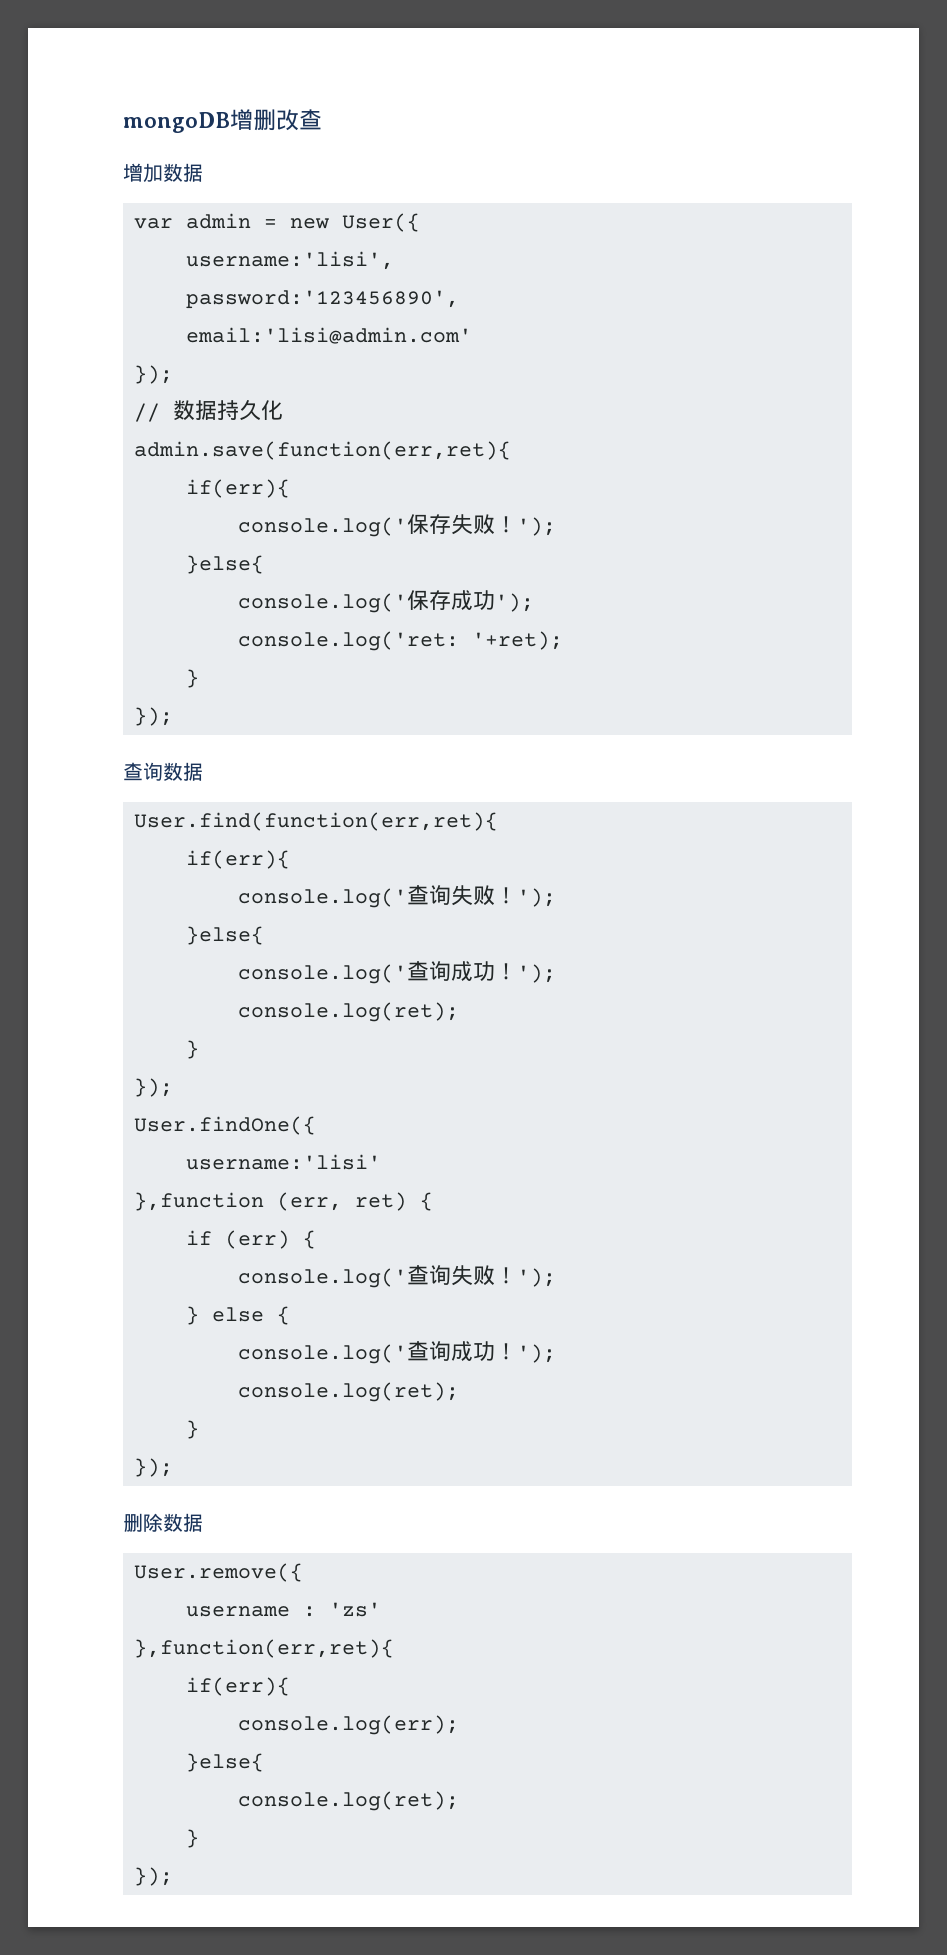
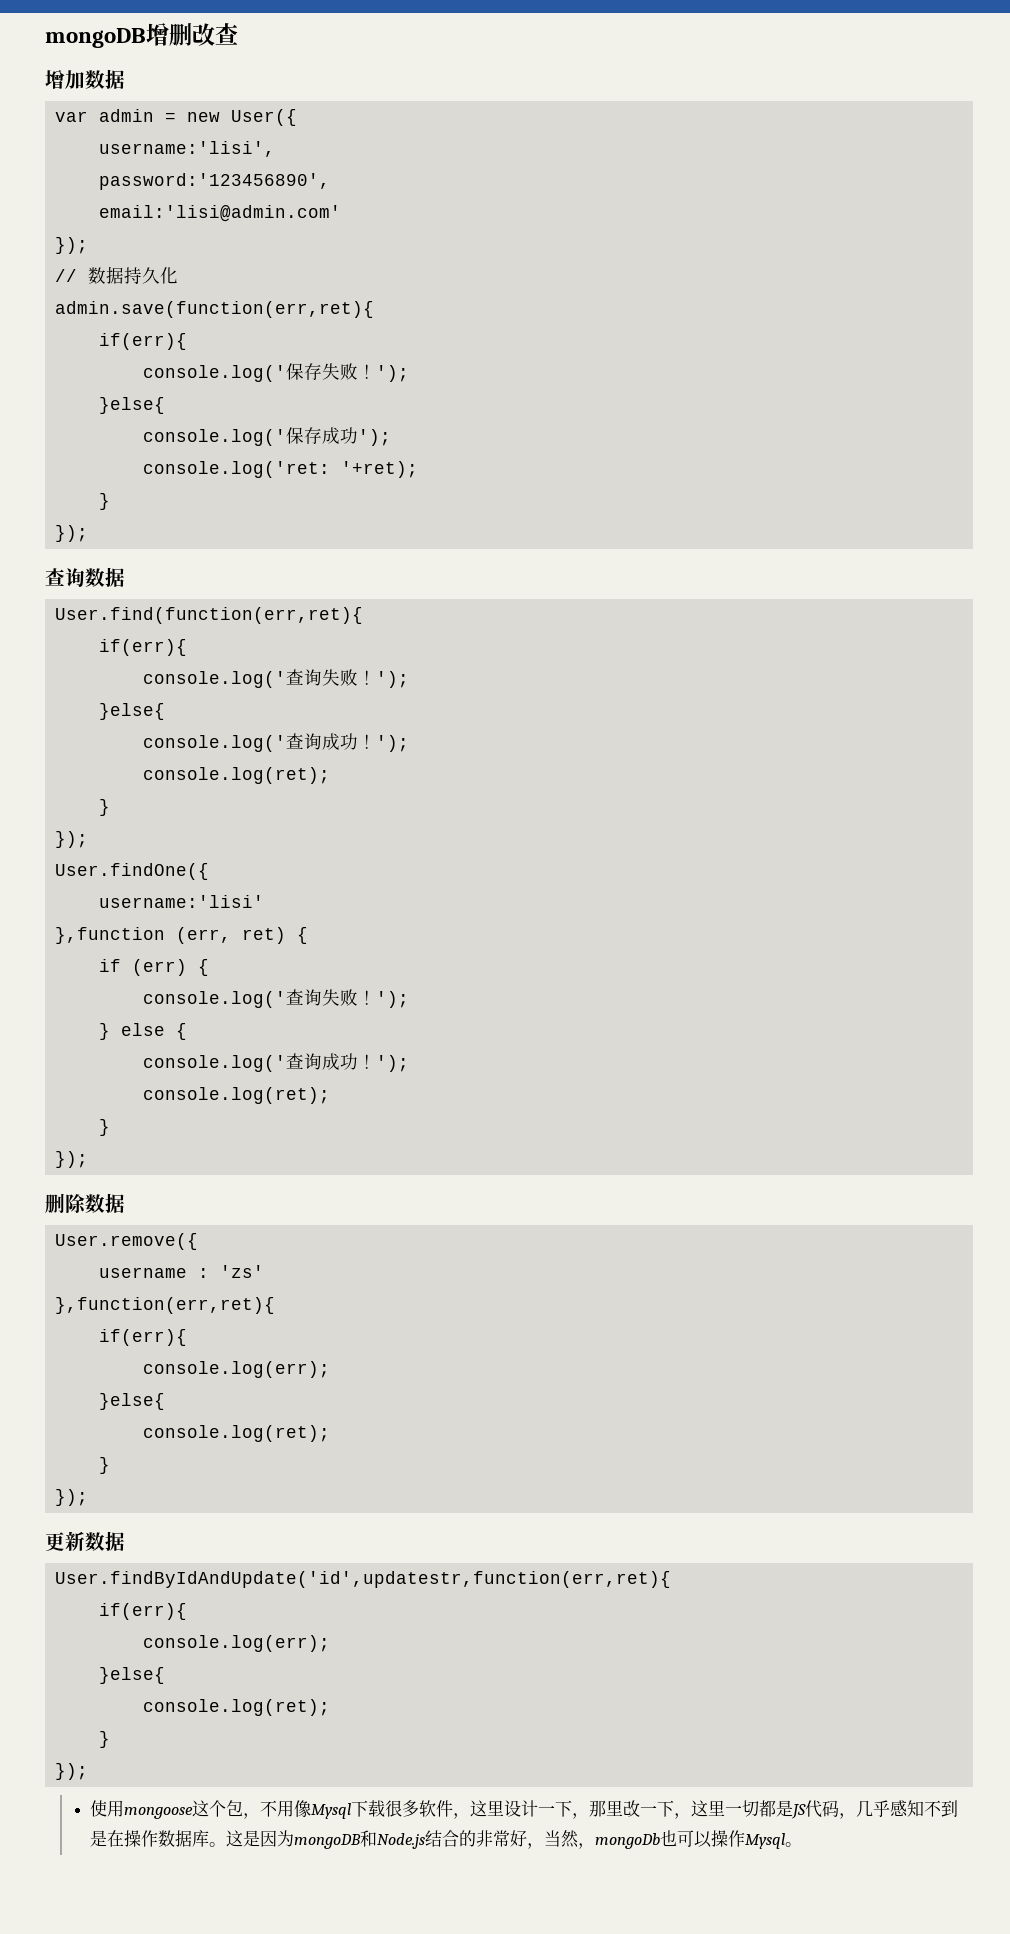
+ 更新数据
+ User.findByIdAndUpdate('id',updatestr,function(err,ret){
+ if(err){
+ console.log(err);
+ }else{
+ console.log(ret);
+ }
+ });
+ 使用mongoose这个包，不用像Mysql下载很多软件，这里设计一下，那里改一下，这里一切都是JS代码，几乎感知不到是在操作数据库。这是因为mongoDB和Node.js结合的非常好，当然，mongoDb也可以操作Mysql。

